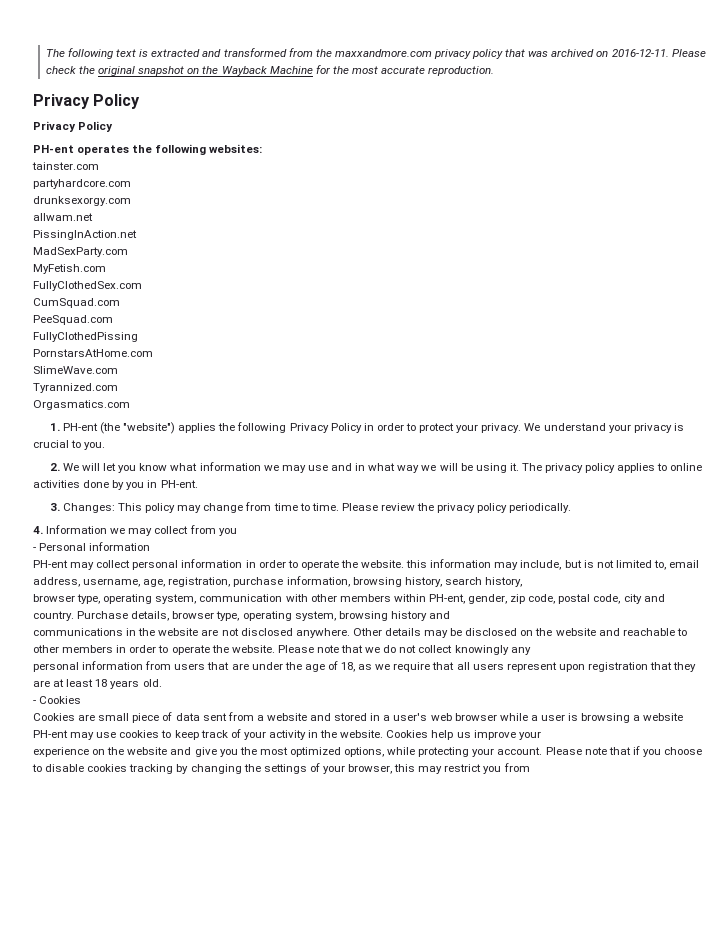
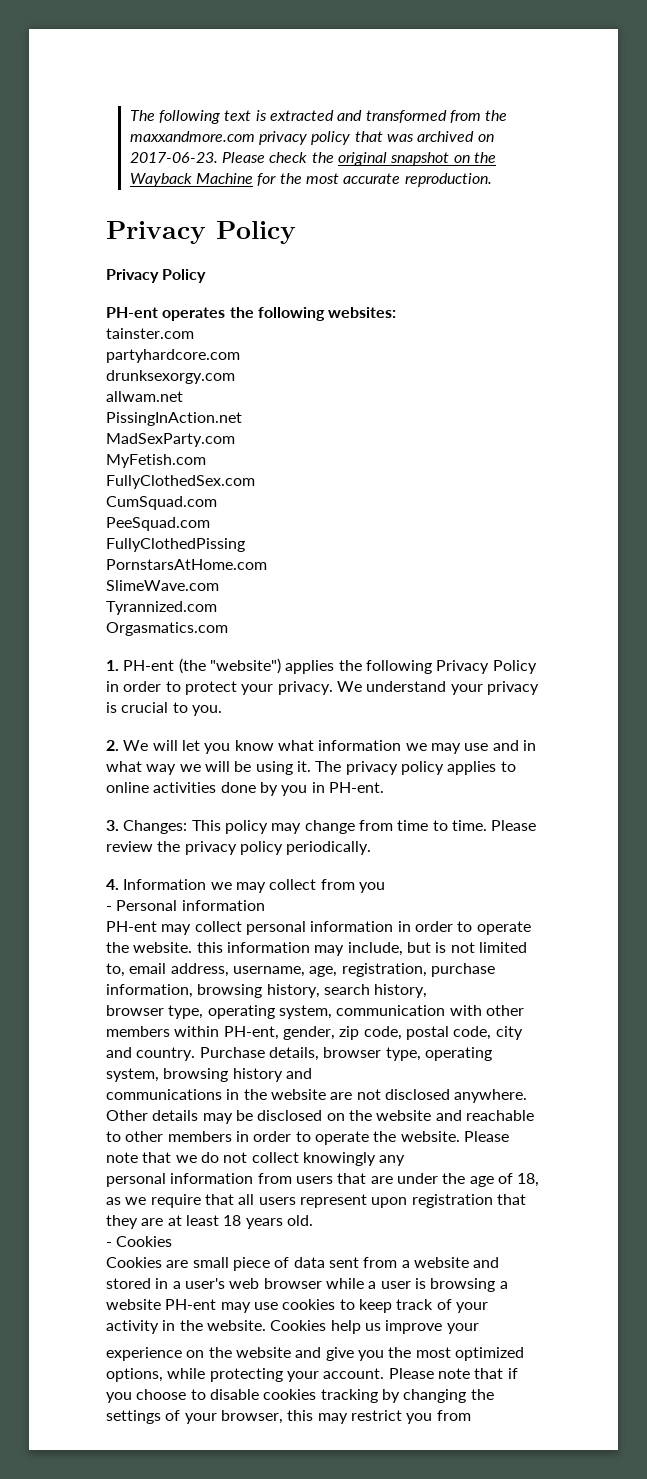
- The following text is extracted and transformed from the maxxandmore.com privacy policy that was archived on 2016-12-11.
+ The following text is extracted and transformed from the maxxandmore.com privacy policy that was archived on 2017-06-23.

